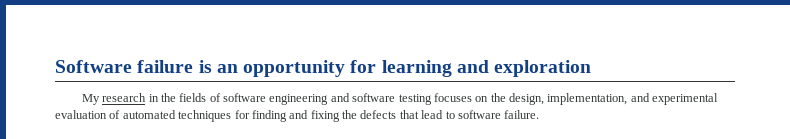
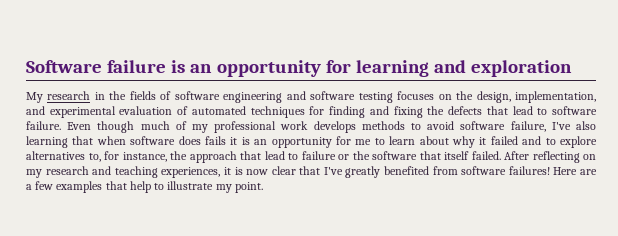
+ Even though much of my professional work develops methods to avoid software failure, I've also learning that when software does fails it is an opportunity for me to learn about why it failed and to explore alternatives to, for instance, the approach that lead to failure or the software that itself failed. After reflecting on my research and teaching experiences, it is now clear that I've greatly benefited from software failures! Here are a few examples that help to illustrate my point.

